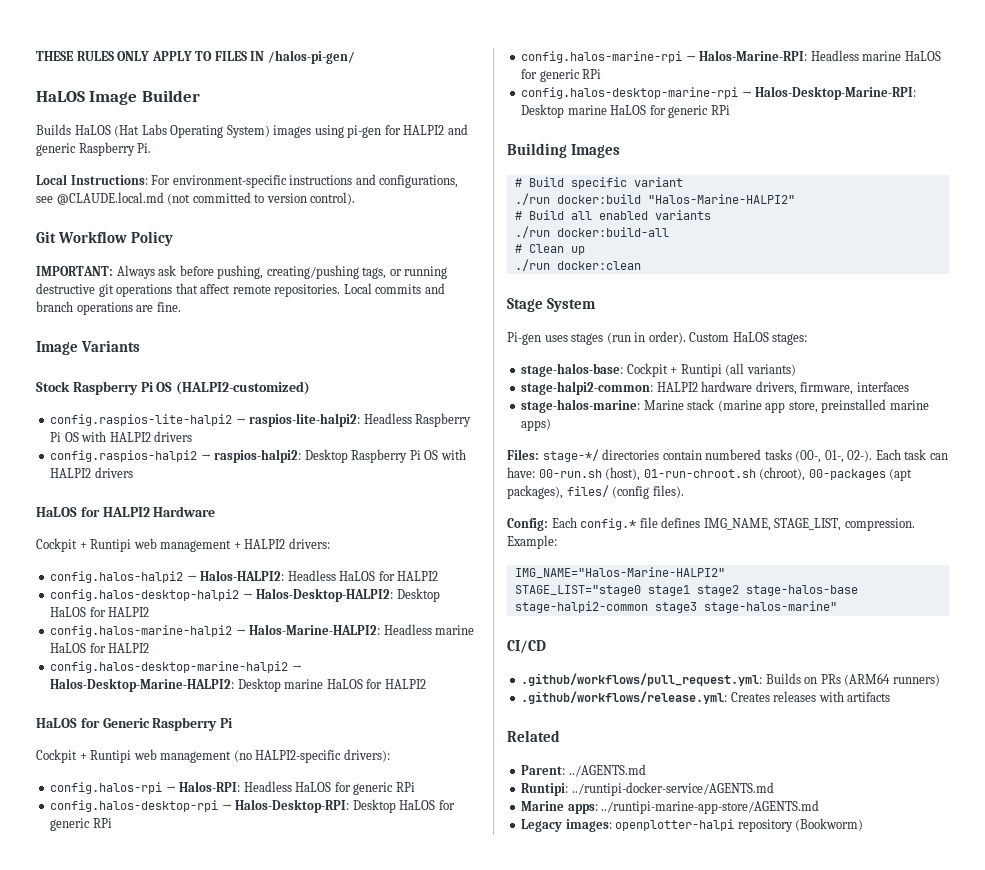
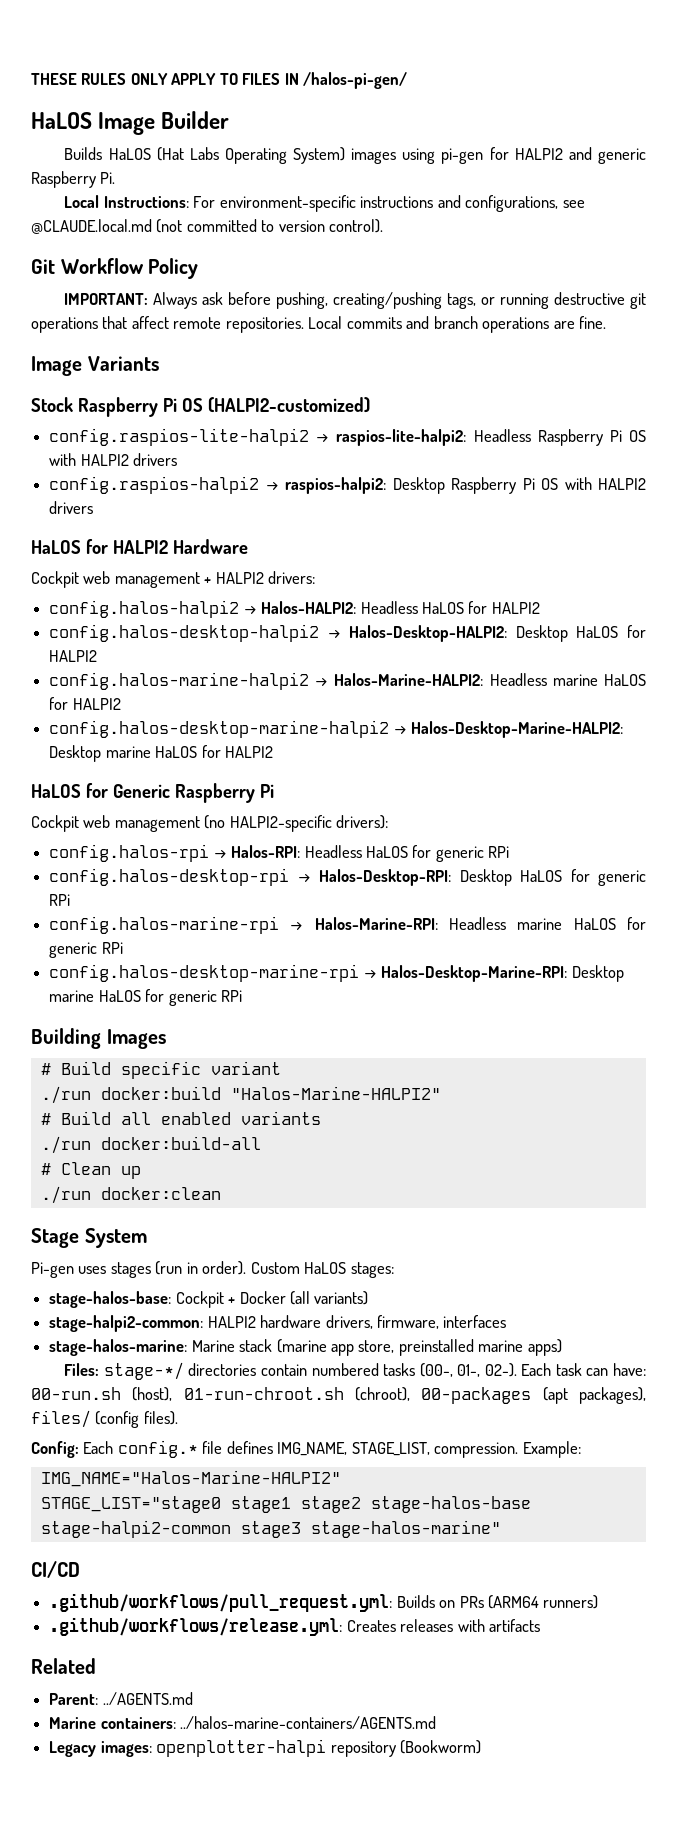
- Cockpit + Runtipi web management + HALPI2 drivers:
+ Cockpit web management + HALPI2 drivers:
- Cockpit + Runtipi web management (no HALPI2-specific drivers):
+ Cockpit web management (no HALPI2-specific drivers):
- stage-halos-base: Cockpit + Runtipi (all variants)
+ stage-halos-base: Cockpit + Docker (all variants)
- Runtipi: ../runtipi-docker-service/AGENTS.md
- Marine apps: ../runtipi-marine-app-store/AGENTS.md
+ Marine containers: ../halos-marine-containers/AGENTS.md

